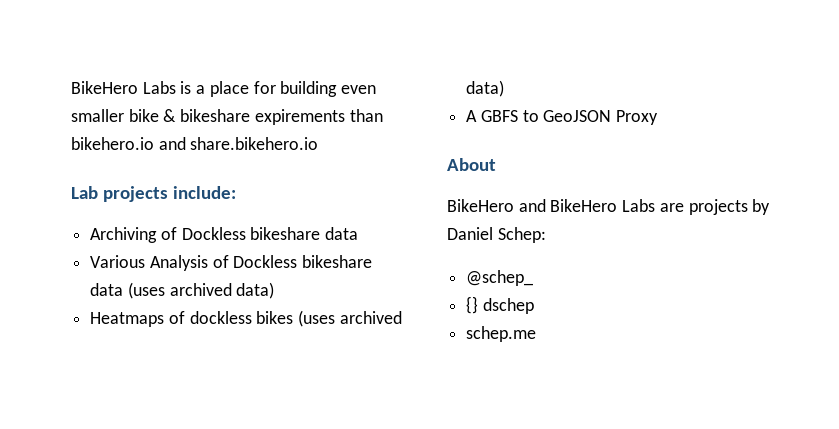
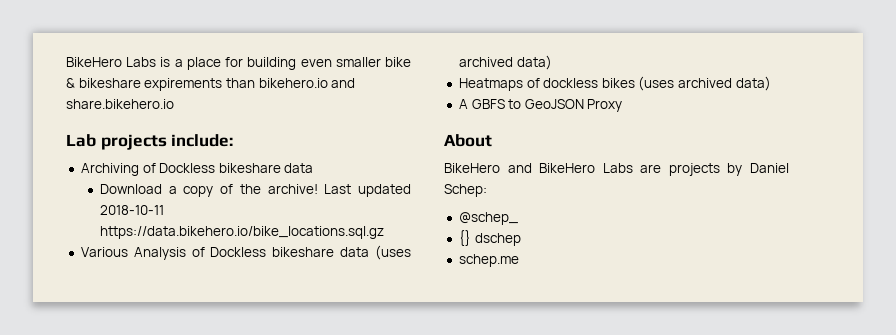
+ Download a copy of the archive! Last updated 2018-10-11 https://data.bikehero.io/bike_locations.sql.gz

